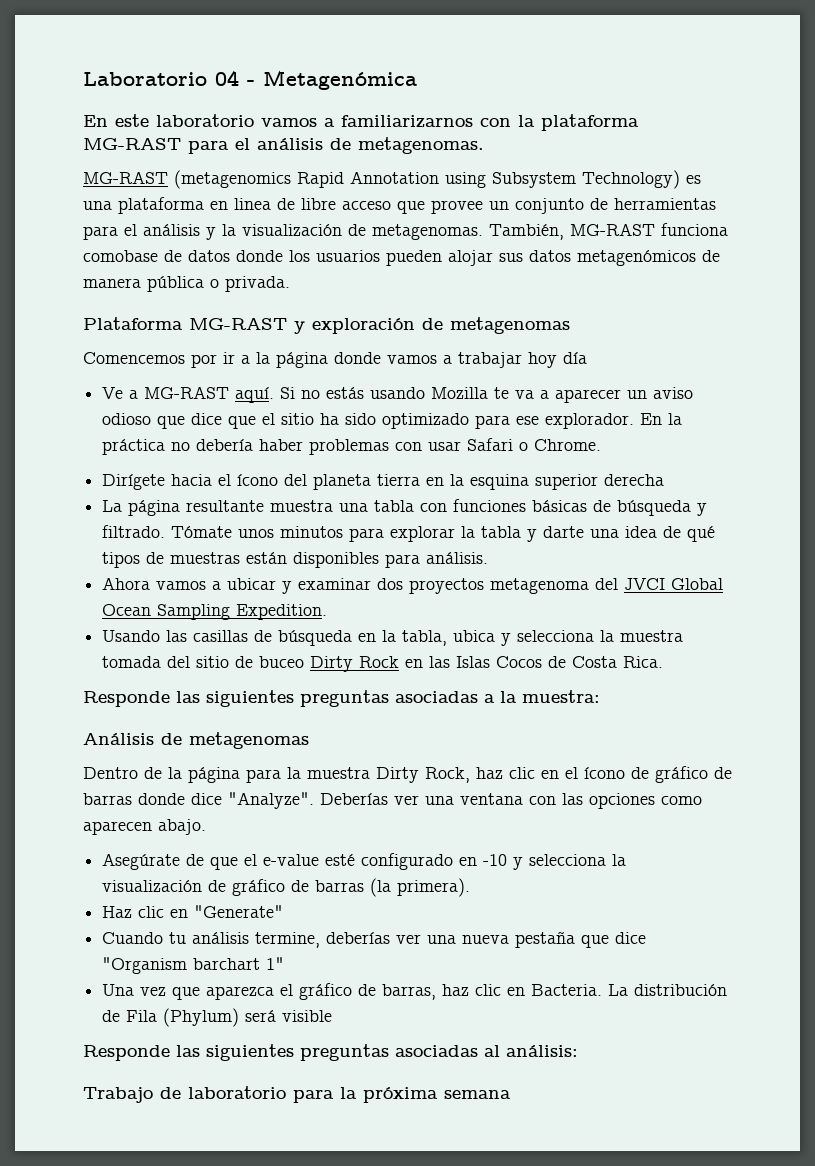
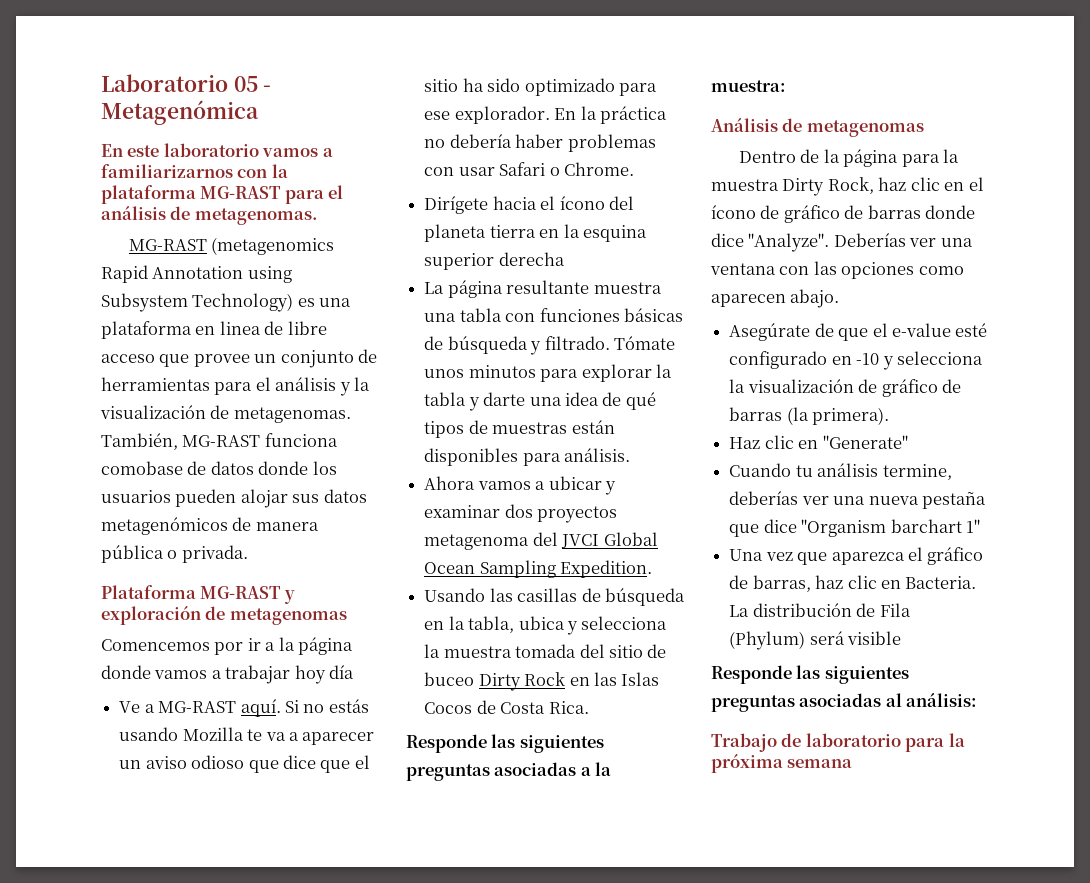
- Laboratorio 04 - Metagenómica
+ Laboratorio 05 - Metagenómica

